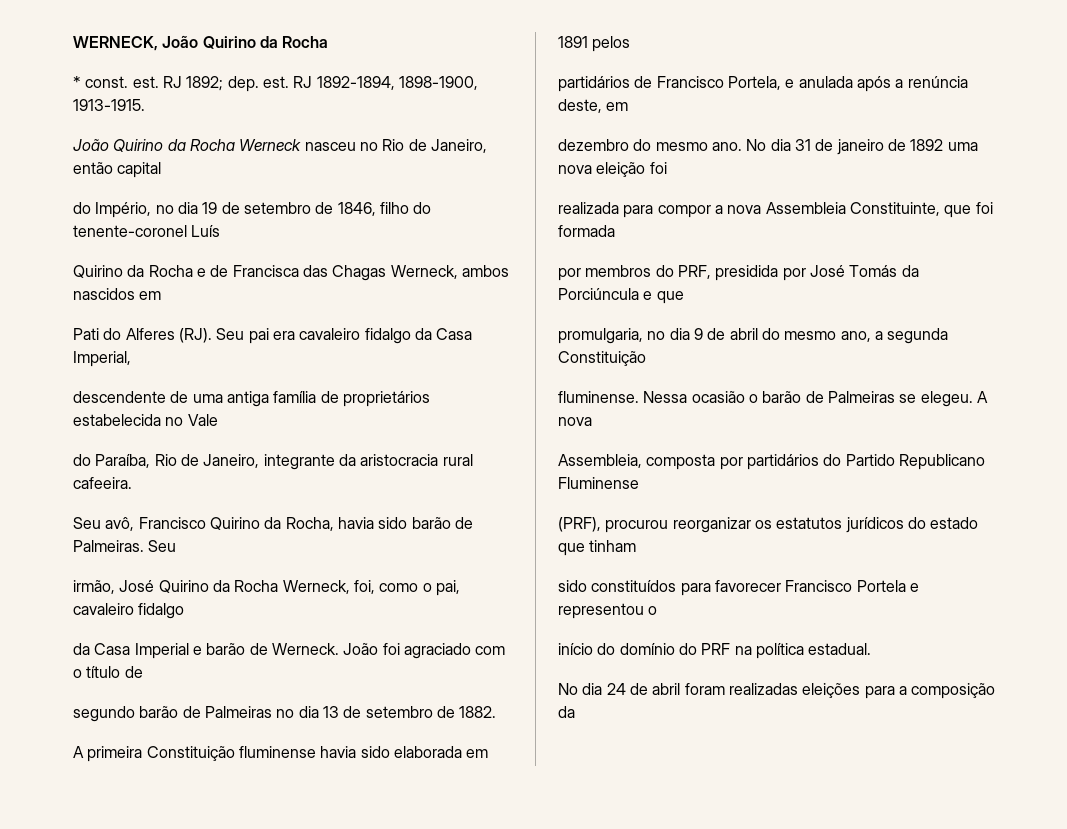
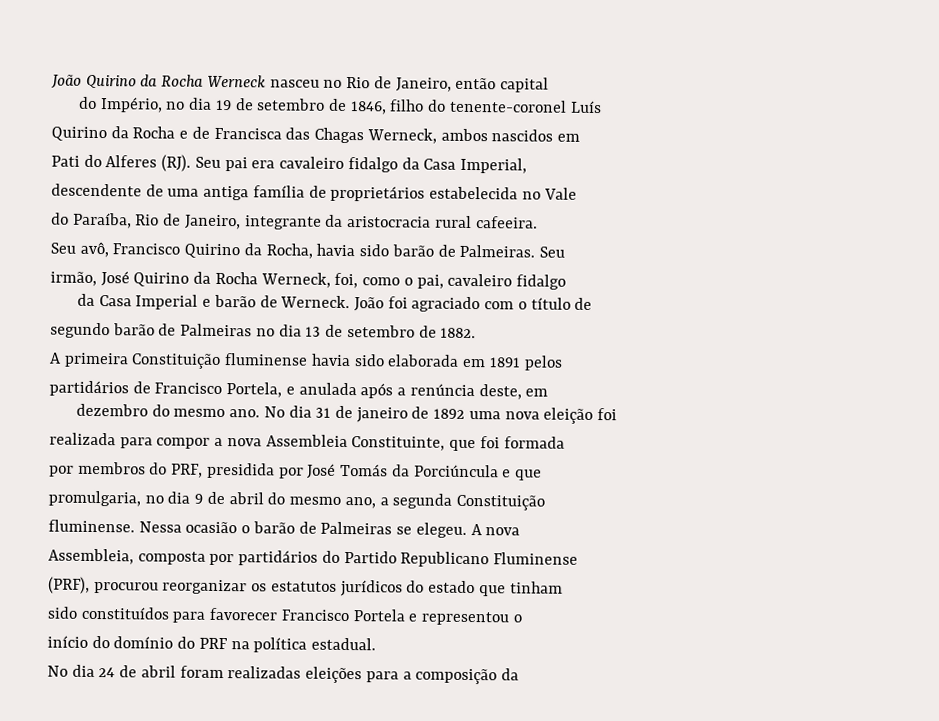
- WERNECK, João Quirino da Rocha
- * const. est. RJ 1892; dep. est. RJ 1892-1894, 1898-1900, 1913-1915.

